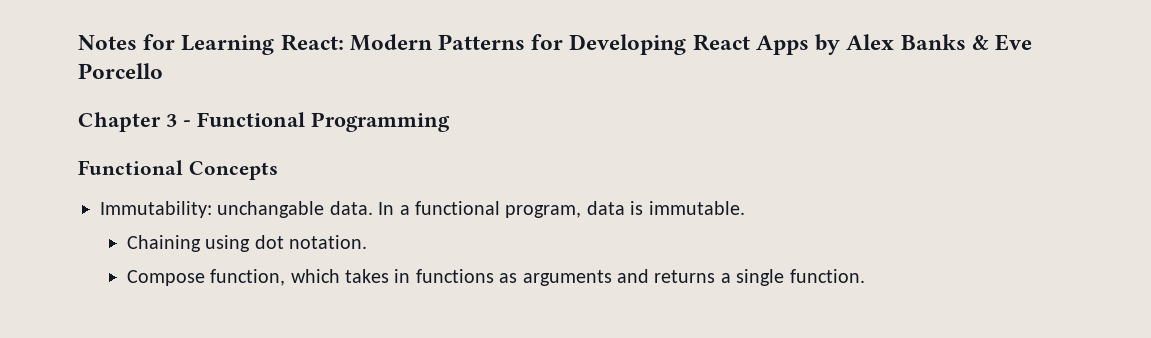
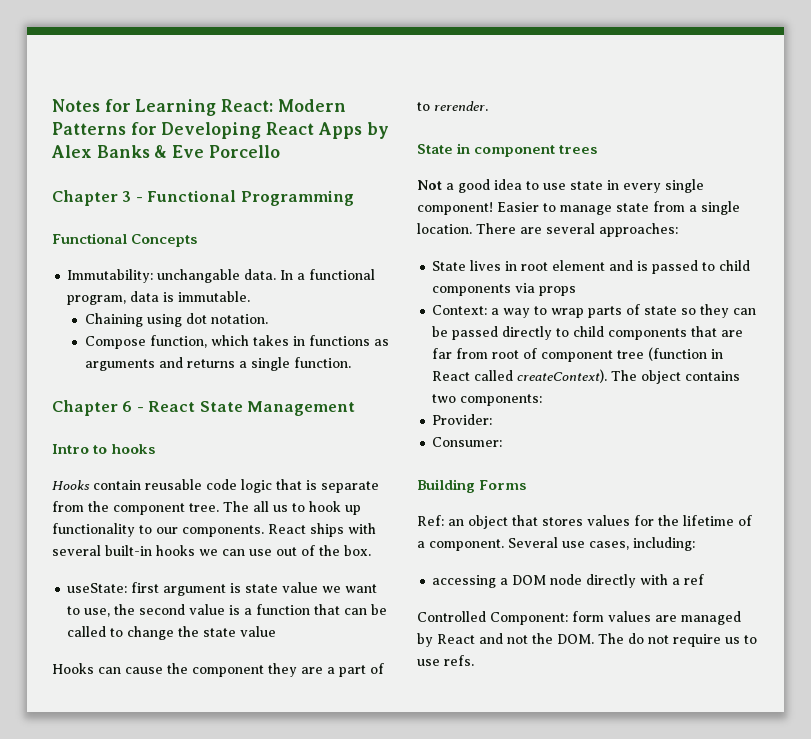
+ Chapter 6 - React State Management
+ Intro to hooks
+ Hooks contain reusable code logic that is separate from the component tree. The all us to hook up functionality to our components. React ships with several built-in hooks we can use out of the box.
+ useState: first argument is state value we want to use, the second value is a function that can be called to change the state value
+ Hooks can cause the component they are a part of to rerender.
+ State in component trees
+ Not a good idea to use state in every single component! Easier to manage state from a single location. There are several approaches:
+ State lives in root element and is passed to child components via props
+ Context: a way to wrap parts of state so they can be passed directly to child components that are far from root of component tree (function in React called createContext). The object contains two components:
+ Provider:
+ Consumer:
+ Building Forms
+ Ref: an object that stores values for the lifetime of a component. Several use cases, including:
+ accessing a DOM node directly with a ref
+ Controlled Component: form values are managed by React and not the DOM. The do not require us to use refs.

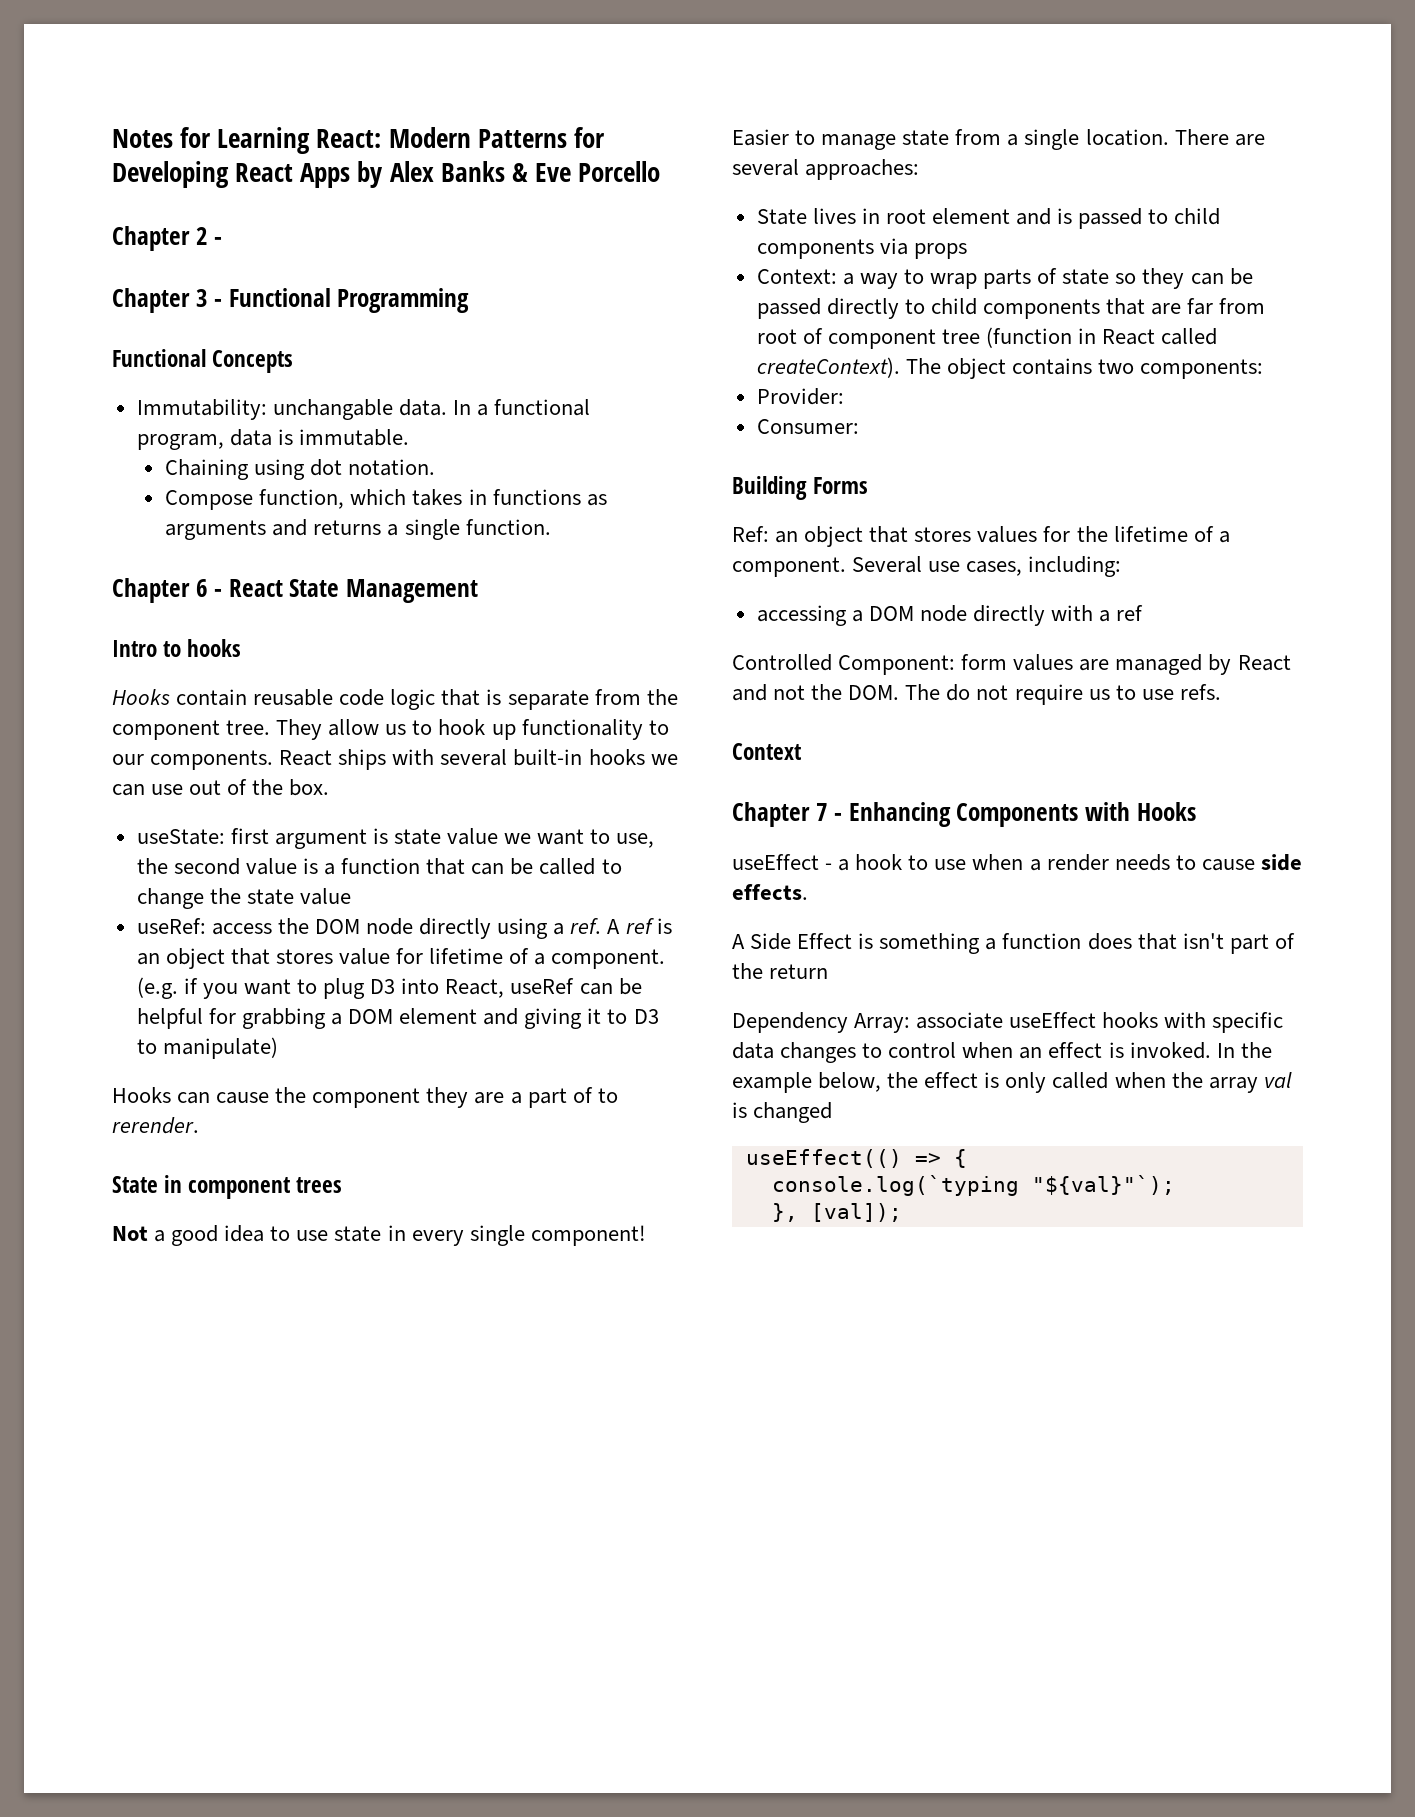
+ Chapter 2 -
- The all us to hook up functionality to our components.
+ They allow us to hook up functionality to our components.
+ useRef: access the DOM node directly using a ref. A ref is an object that stores value for lifetime of a component. (e.g. if you want to plug D3 into React, useRef can be helpful for grabbing a DOM element and giving it to D3 to manipulate)
+ Context
+ Chapter 7 - Enhancing Components with Hooks
+ useEffect - a hook to use when a render needs to cause side effects.
+ A Side Effect is something a function does that isn't part of the return
+ Dependency Array: associate useEffect hooks with specific data changes to control when an effect is invoked. In the example below, the effect is only called when the array val is changed
+ useEffect(() => {
+ console.log(`typing "${val}"`);
+ }, [val]);

